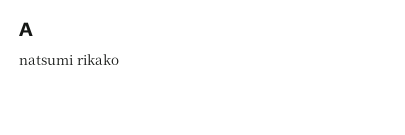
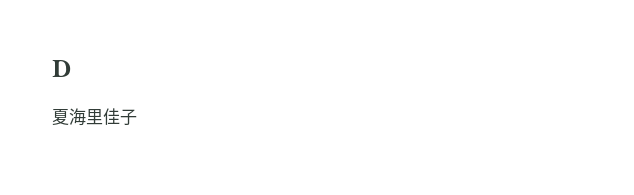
- A
- natsumi rikako
+ D
+ 夏海里佳子

